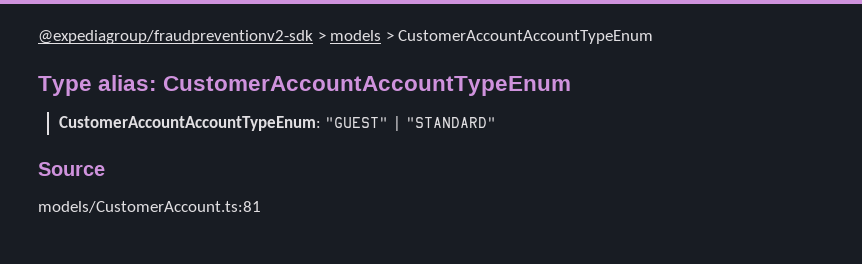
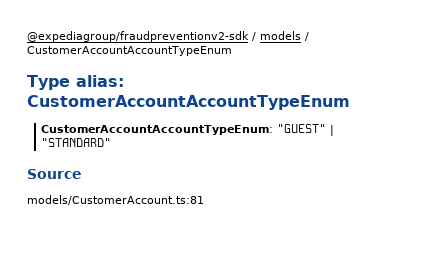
- @expediagroup/fraudpreventionv2-sdk > models > CustomerAccountAccountTypeEnum
+ @expediagroup/fraudpreventionv2-sdk / models / CustomerAccountAccountTypeEnum

